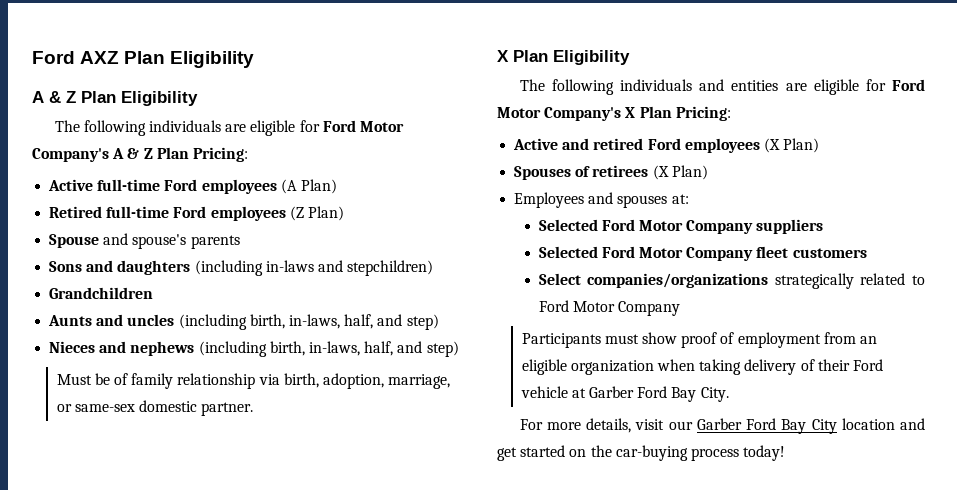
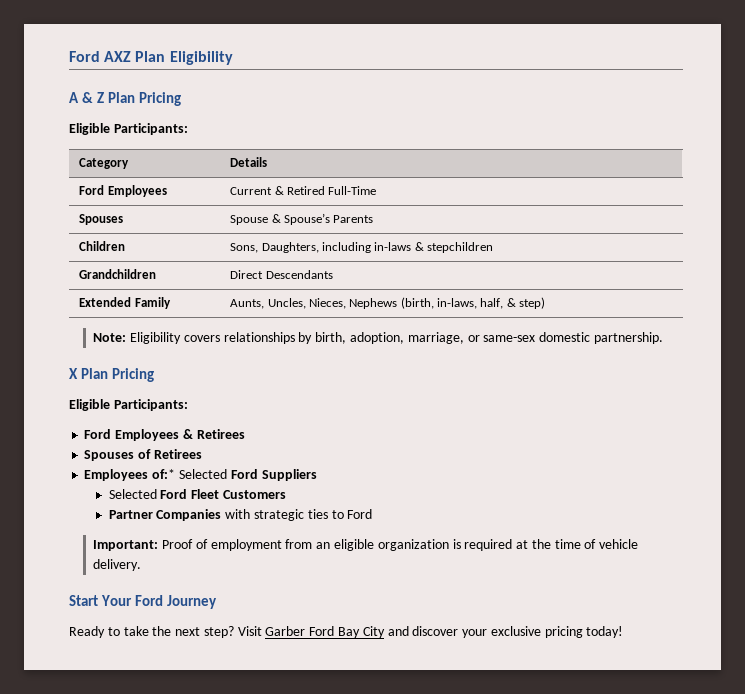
- A & Z Plan Eligibility
- The following individuals are eligible for Ford Motor Company's A & Z Plan Pricing:
- Active full-time Ford employees (A Plan)
- Retired full-time Ford employees (Z Plan)
- Spouse and spouse's parents
- Sons and daughters (including in-laws and stepchildren)
- Grandchildren
- Aunts and uncles (including birth, in-laws, half, and step)
- Nieces and nephews (including birth, in-laws, half, and step)
- Must be of family relationship via birth, adoption, marriage, or same-sex domestic partner.
- X Plan Eligibility
- The following individuals and entities are eligible for Ford Motor Company's X Plan Pricing:
- Active and retired Ford employees (X Plan)
- Spouses of retirees (X Plan)
- Employees and spouses at:
- Selected Ford Motor Company suppliers
- Selected Ford Motor Company fleet customers
- Select companies/organizations strategically related to Ford Motor Company
- Participants must show proof of employment from an eligible organization when taking delivery of their Ford vehicle at Garber Ford Bay City.
- For more details, visit our Garber Ford Bay City location and get started on the car-buying process today!
+ A & Z Plan Pricing
+ Eligible Participants:
+ Category | Details
+ Ford Employees | Current & Retired Full-Time
+ Spouses | Spouse & Spouse’s Parents
+ Children | Sons, Daughters, including in-laws & stepchildren
+ Grandchildren | Direct Descendants
+ Extended Family | Aunts, Uncles, Nieces, Nephews (birth, in-laws, half, & step)
+ Note: Eligibility covers relationships by birth, adoption, marriage, or same-sex domestic partnership.
+ X Plan Pricing
+ Eligible Participants:
+ Ford Employees & Retirees
+ Spouses of Retirees
+ Employees of:* Selected Ford Suppliers
+ Selected Ford Fleet Customers
+ Partner Companies with strategic ties to Ford
+ Important: Proof of employment from an eligible organization is required at the time of vehicle delivery.
+ Start Your Ford Journey
+ Ready to take the next step? Visit Garber Ford Bay City and discover your exclusive pricing today!

